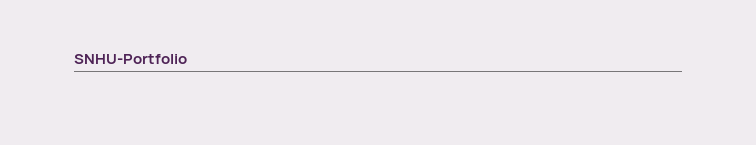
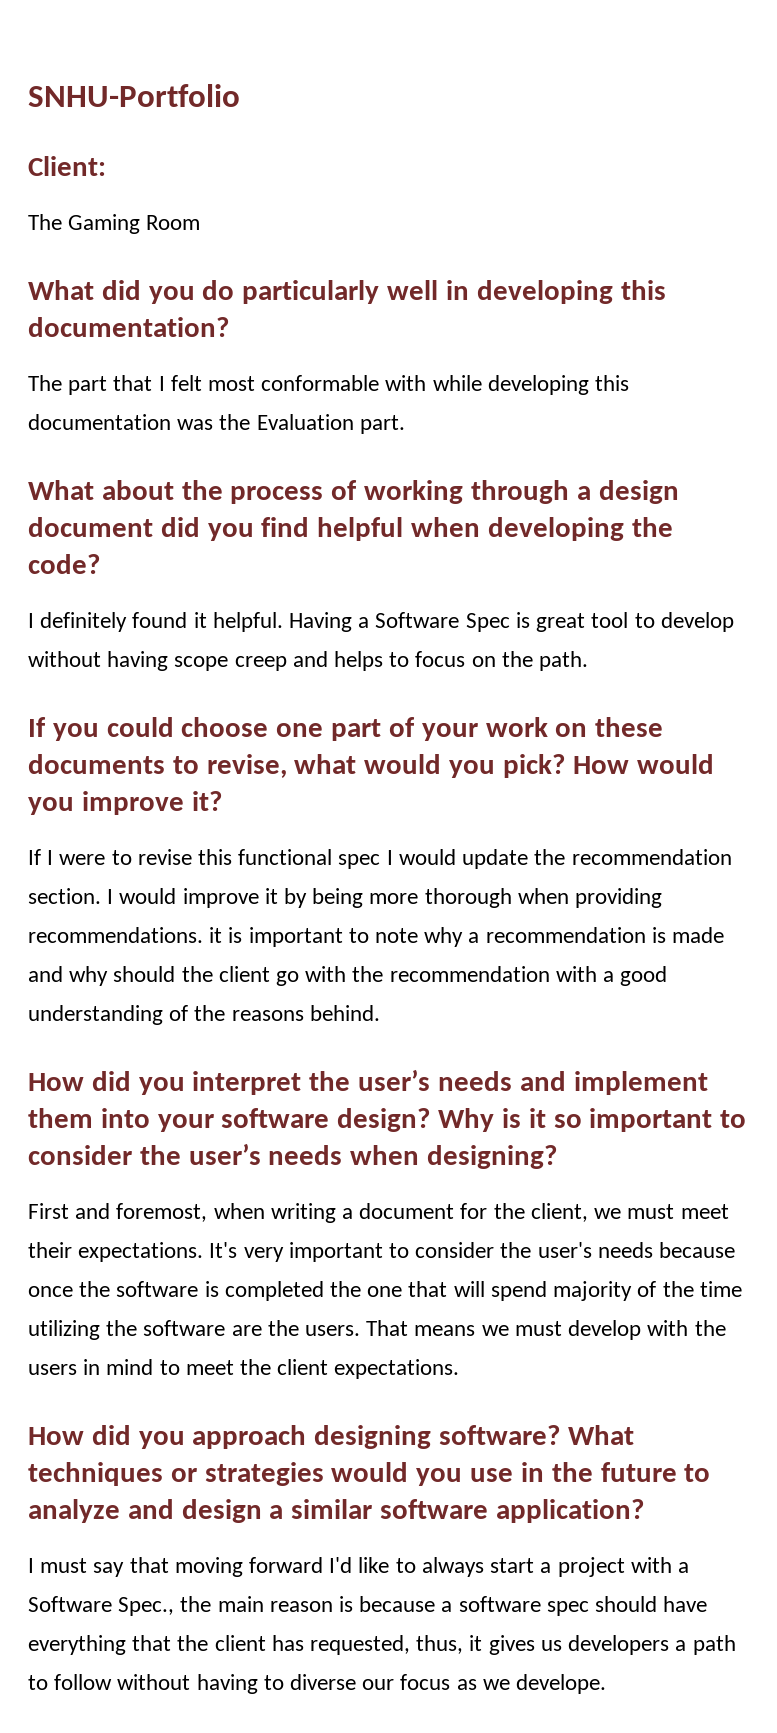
+ Client:
+ The Gaming Room
+ What did you do particularly well in developing this documentation?
+ The part that I felt most conformable with while developing this documentation was the Evaluation part.
+ What about the process of working through a design document did you find helpful when developing the code?
+ I definitely found it helpful. Having a Software Spec is great tool to develop without having scope creep and helps to focus on the path.
+ If you could choose one part of your work on these documents to revise, what would you pick? How would you improve it?
+ If I were to revise this functional spec I would update the recommendation section. I would improve it by being more thorough when providing recommendations. it is important to note why a recommendation is made and why should the client go with the recommendation with a good understanding of the reasons behind.
+ How did you interpret the user’s needs and implement them into your software design? Why is it so important to consider the user’s needs when designing?
+ First and foremost, when writing a document for the client, we must meet their expectations. It's very important to consider the user's needs because once the software is completed the one that will spend majority of the time utilizing the software are the users. That means we must develop with the users in mind to meet the client expectations.
+ How did you approach designing software? What techniques or strategies would you use in the future to analyze and design a similar software application?
+ I must say that moving forward I'd like to always start a project with a Software Spec., the main reason is because a software spec should have everything that the client has requested, thus, it gives us developers a path to follow without having to diverse our focus as we develope.

